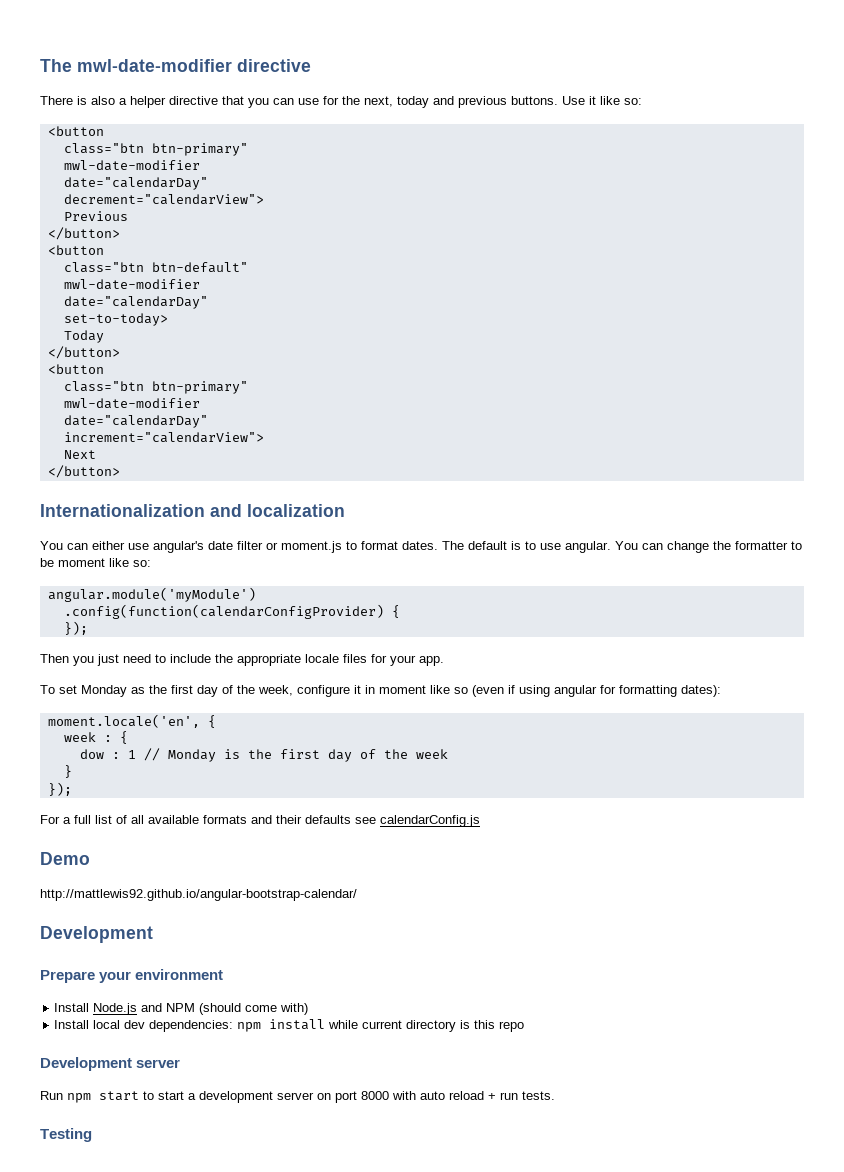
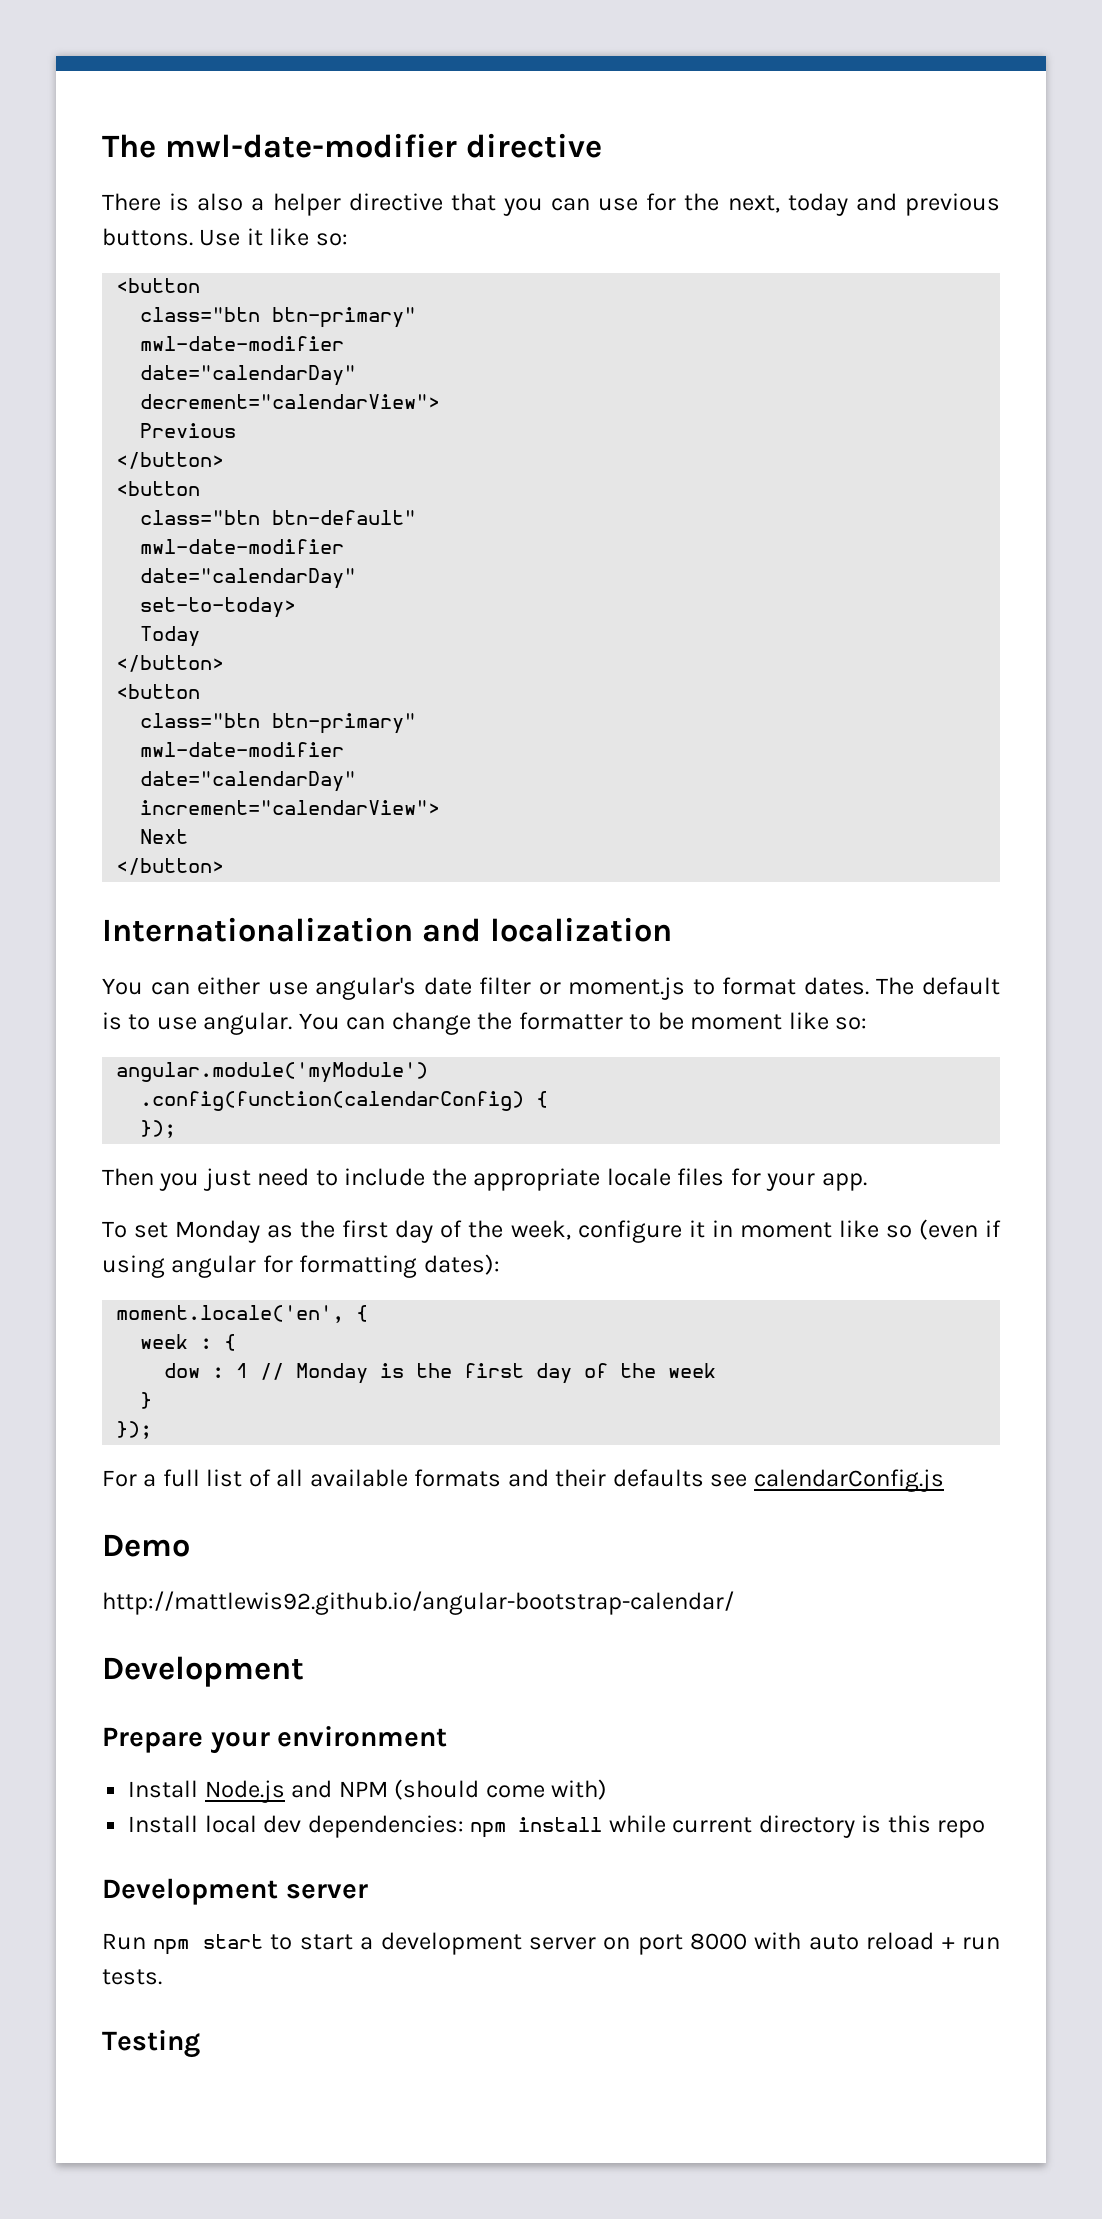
- .config(function(calendarConfigProvider) {
+ .config(function(calendarConfig) {

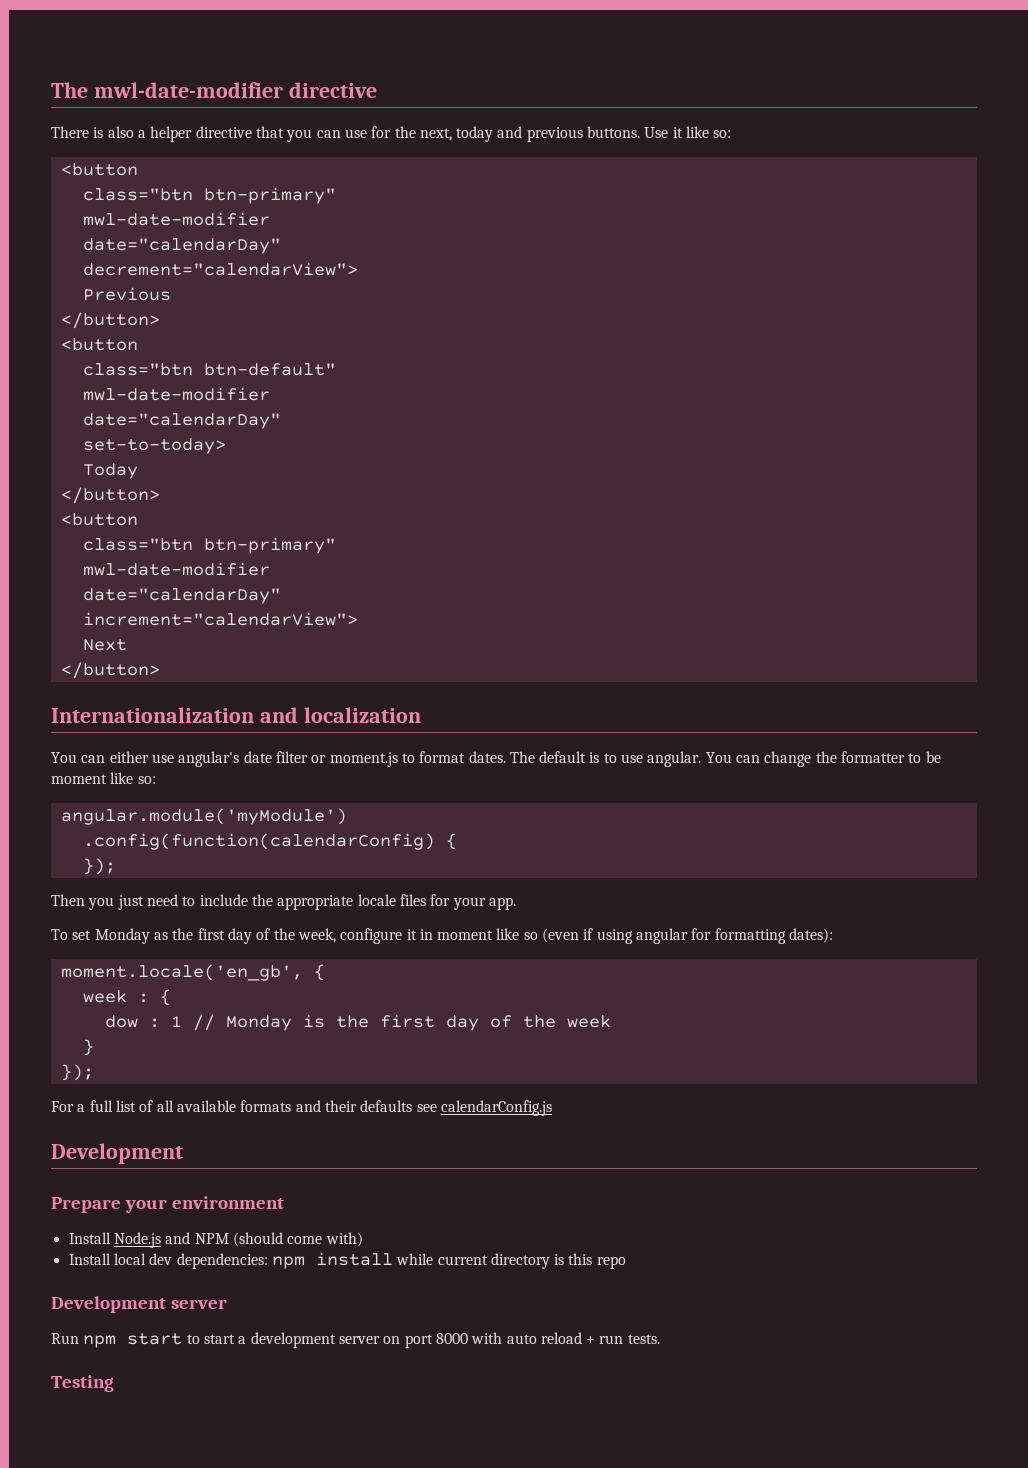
- moment.locale('en', {
+ moment.locale('en_gb', {
- Demo
- http://mattlewis92.github.io/angular-bootstrap-calendar/

